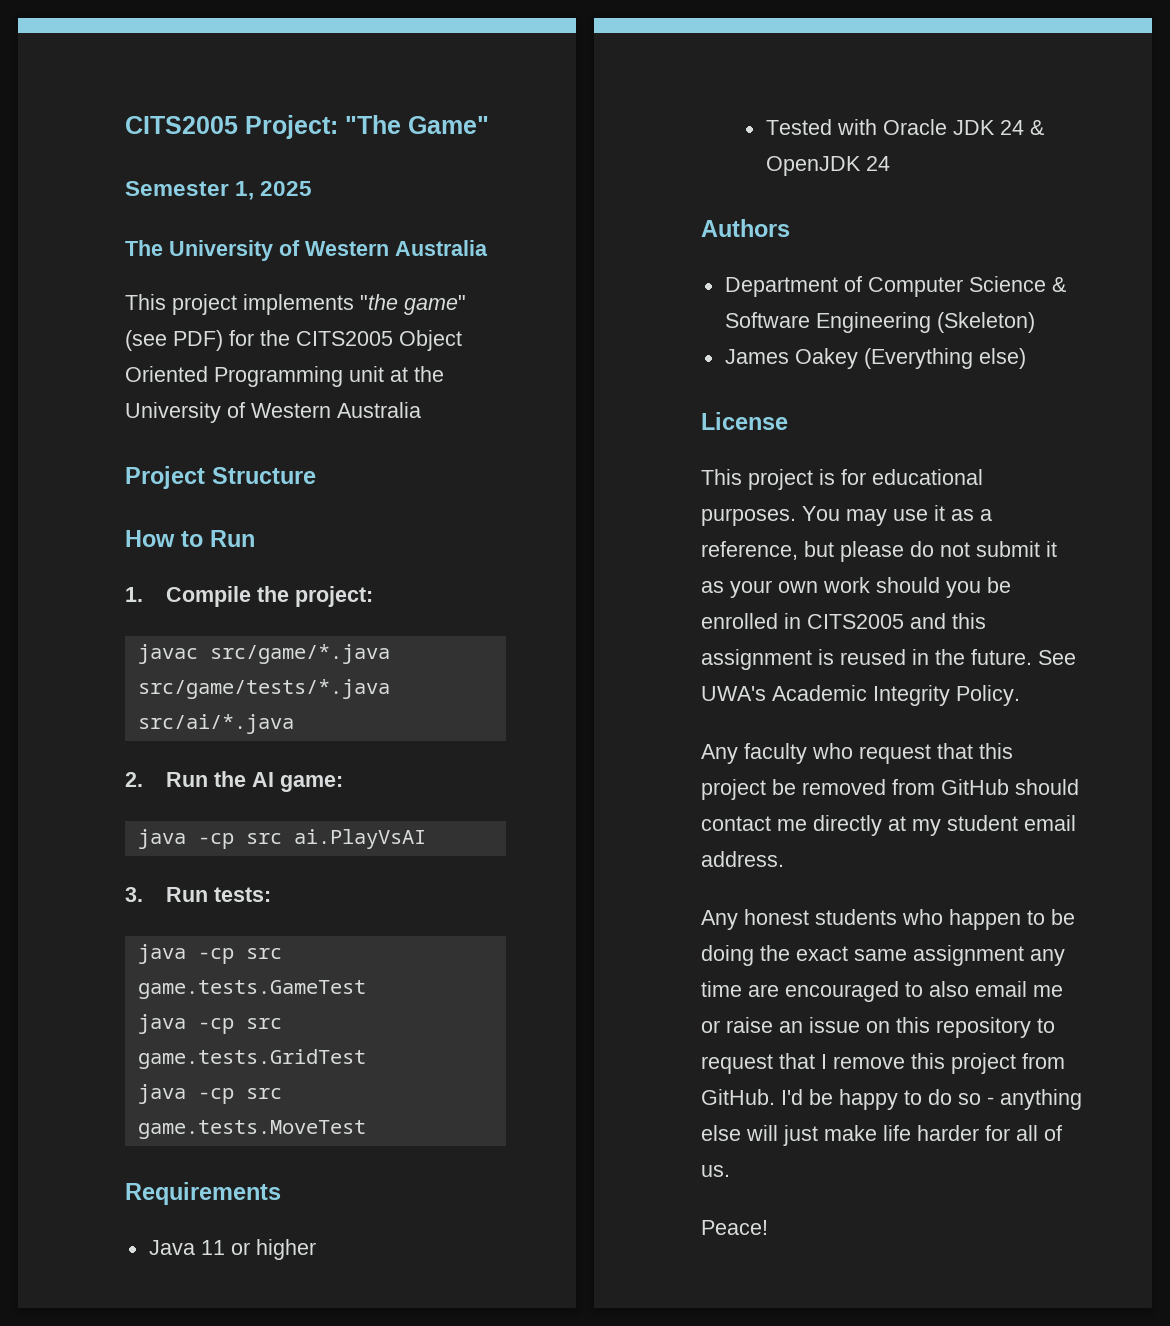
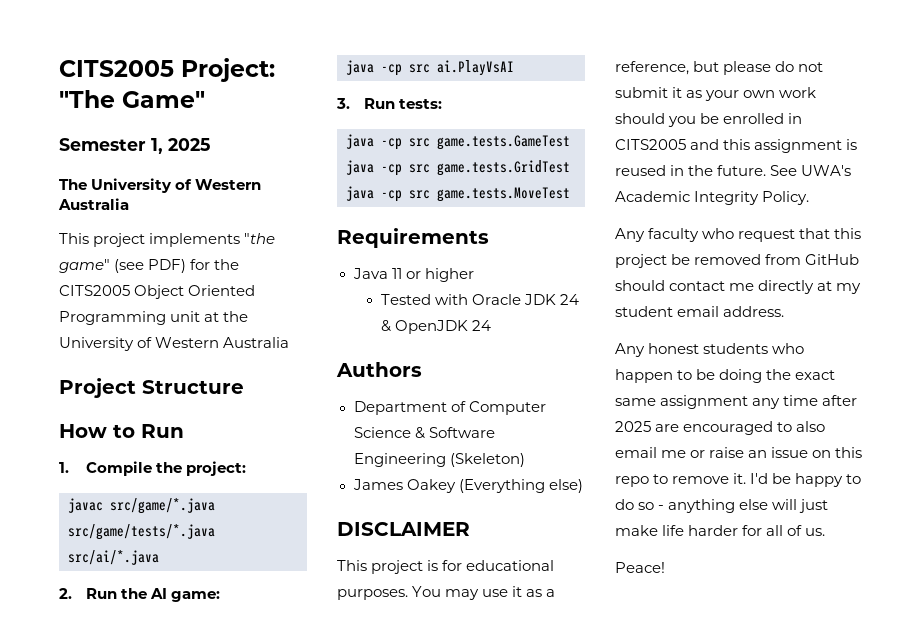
- License
+ DISCLAIMER
- Any honest students who happen to be doing the exact same assignment any time are encouraged to also email me or raise an issue on this repository to request that I remove this project from GitHub.
+ Any honest students who happen to be doing the exact same assignment any time after 2025 are encouraged to also email me or raise an issue on this repo to remove it.

